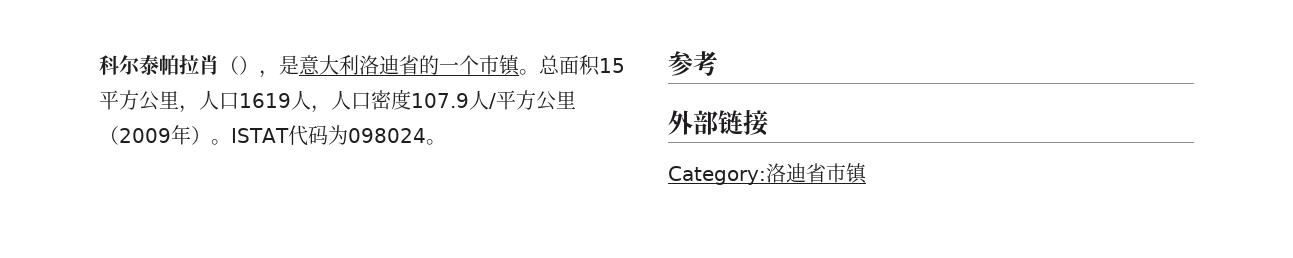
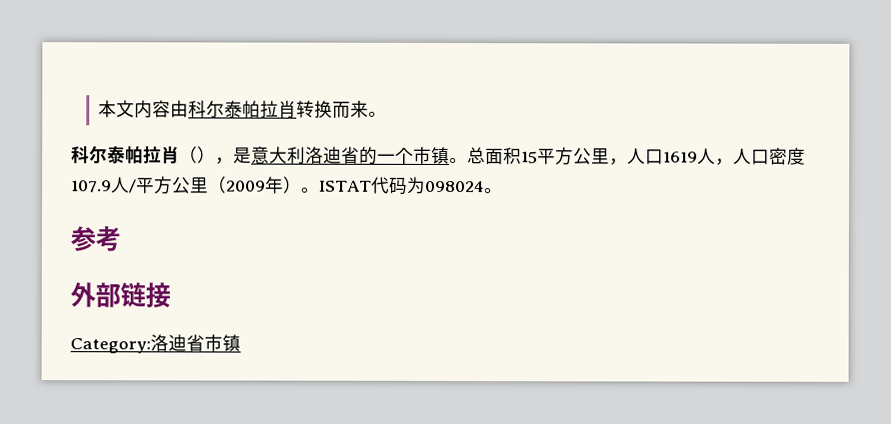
+ 本文内容由科尔泰帕拉肖转换而来。

